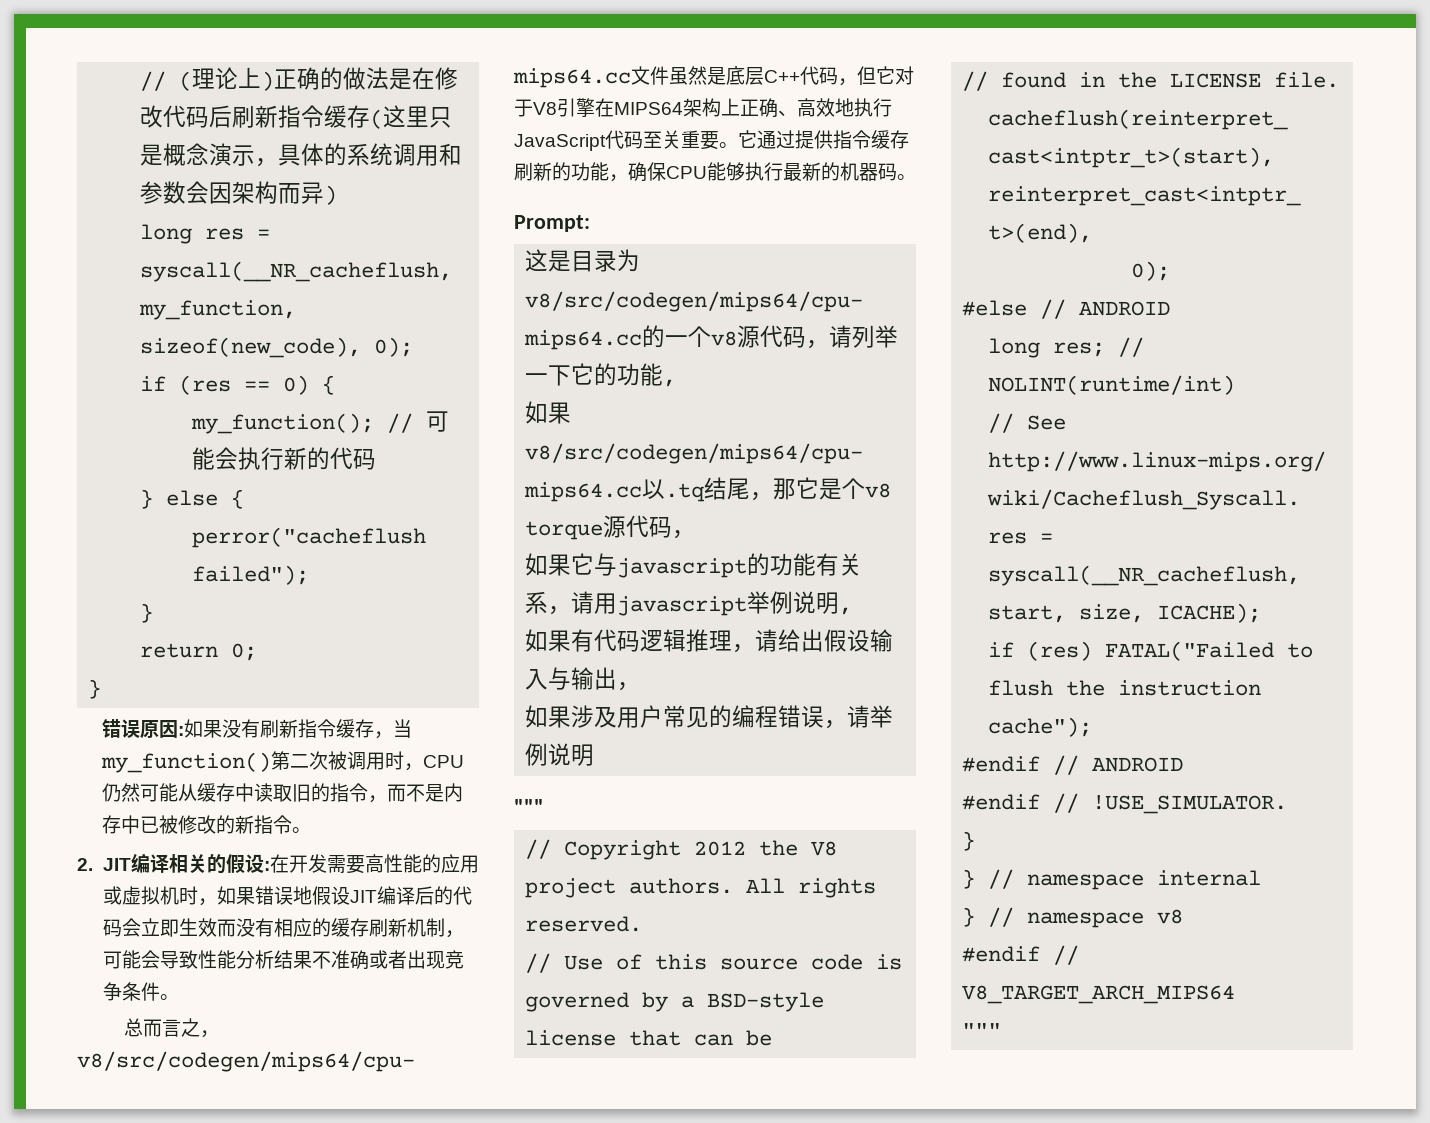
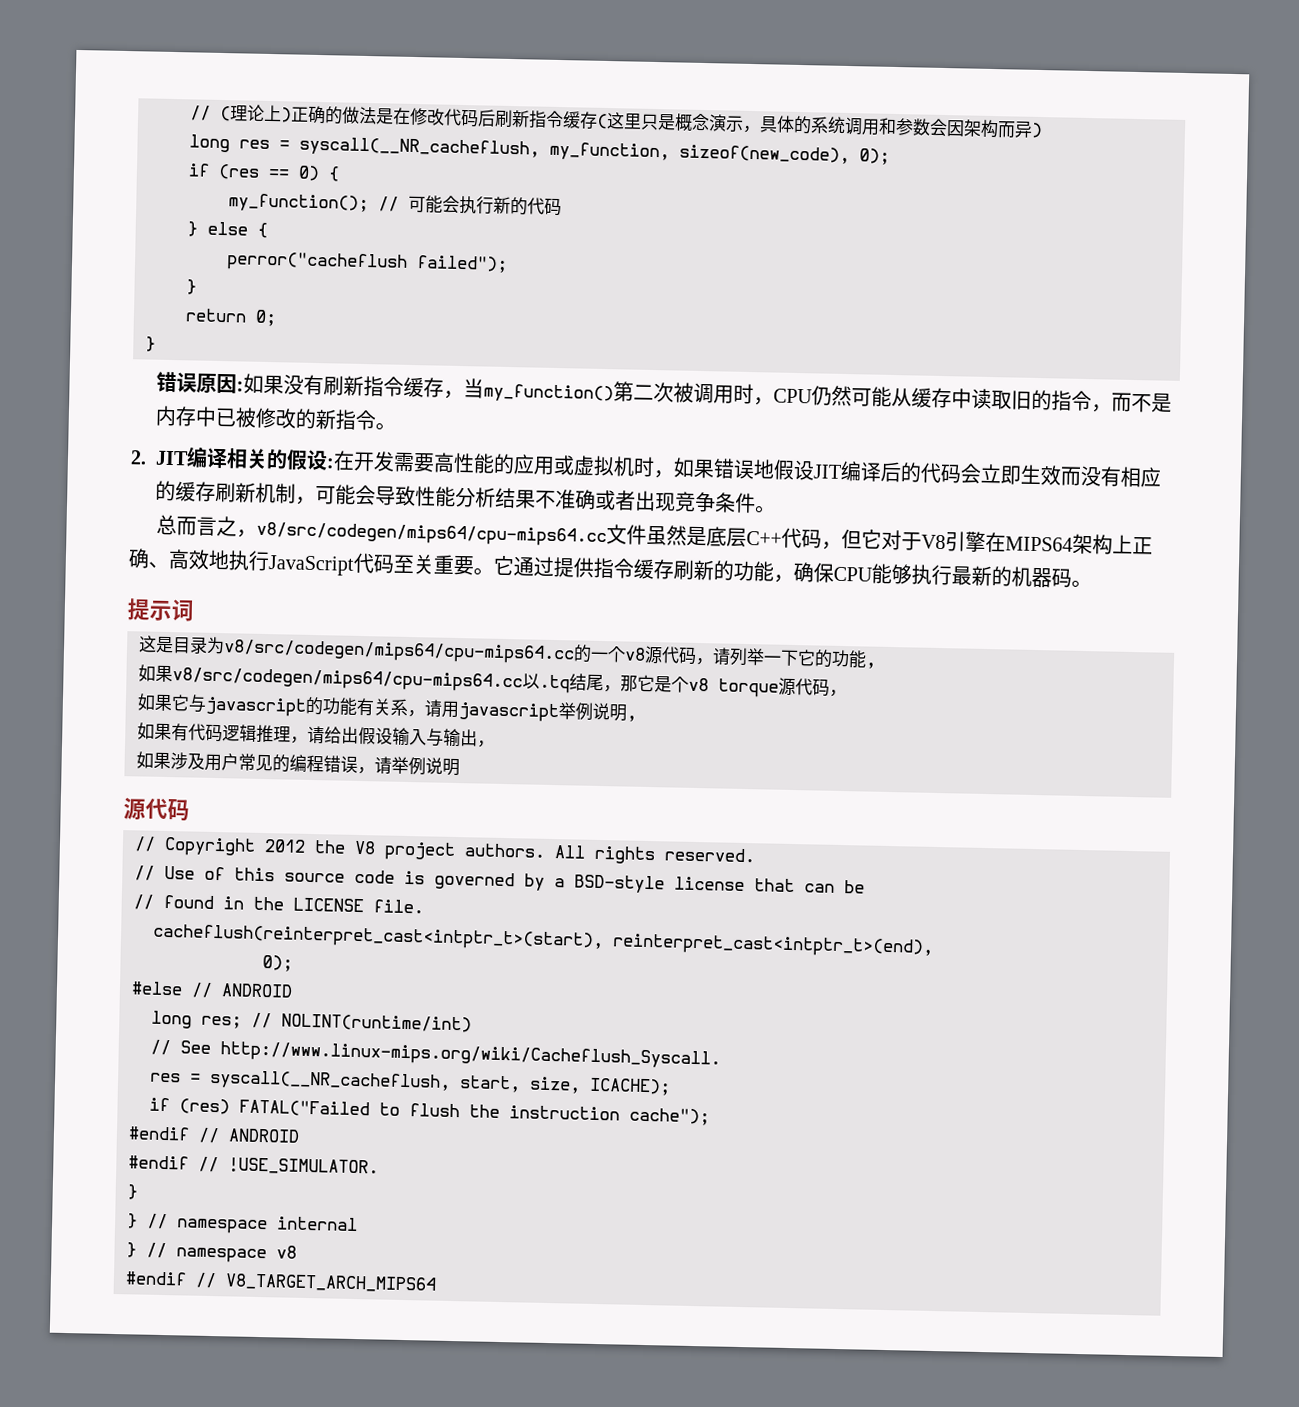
- Prompt:
+ 提示词
  如果涉及用户常见的编程错误，请举例说明
- """
+ 源代码
  #endif // V8_TARGET_ARCH_MIPS64
- """

